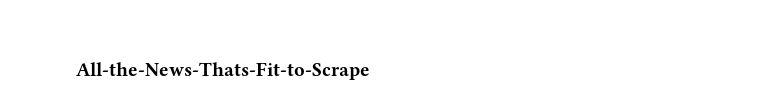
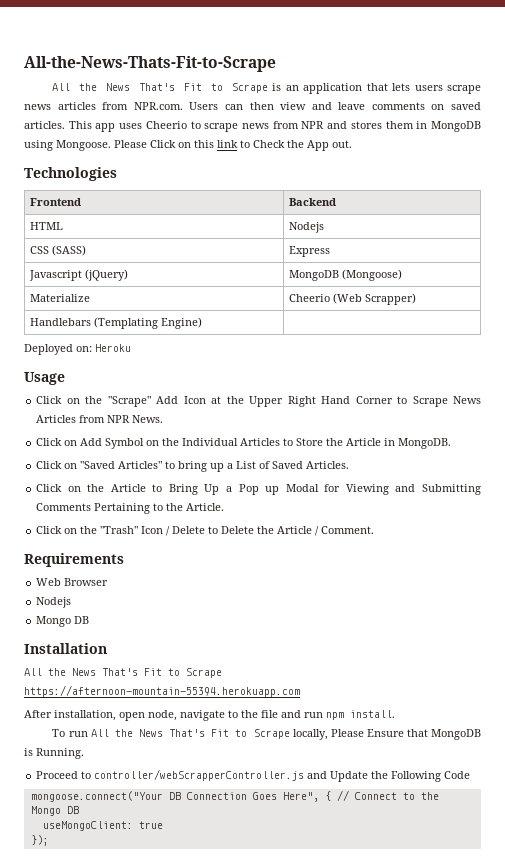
+ All the News That's Fit to Scrape is an application that lets users scrape news articles from NPR.com. Users can then view and leave comments on saved articles. This app uses Cheerio to scrape news from NPR and stores them in MongoDB using Mongoose. Please Click on this link to Check the App out.
+ Technologies
+ Frontend | Backend
+ HTML | Nodejs
+ CSS (SASS) | Express
+ Javascript (jQuery) | MongoDB (Mongoose)
+ Materialize | Cheerio (Web Scrapper)
+ Handlebars (Templating Engine) |
+ Deployed on: Heroku
+ Usage
+ Click on the "Scrape" Add Icon at the Upper Right Hand Corner to Scrape News Articles from NPR News.
+ Click on Add Symbol on the Individual Articles to Store the Article in MongoDB.
+ Click on "Saved Articles" to bring up a List of Saved Articles.
+ Click on the Article to Bring Up a Pop up Modal for Viewing and Submitting Comments Pertaining to the Article.
+ Click on the "Trash" Icon / Delete to Delete the Article / Comment.
+ Requirements
+ Web Browser
+ Nodejs
+ Mongo DB
+ Installation
+ All the News That's Fit to Scrape https://afternoon-mountain-55394.herokuapp.com
+ After installation, open node, navigate to the file and run npm install.
+ To run All the News That's Fit to Scrape locally, Please Ensure that MongoDB is Running.
+ Proceed to controller/webScrapperController.js and Update the Following Code
+ mongoose.connect("Your DB Connection Goes Here", { // Connect to the Mongo DB
+ useMongoClient: true
+ });

